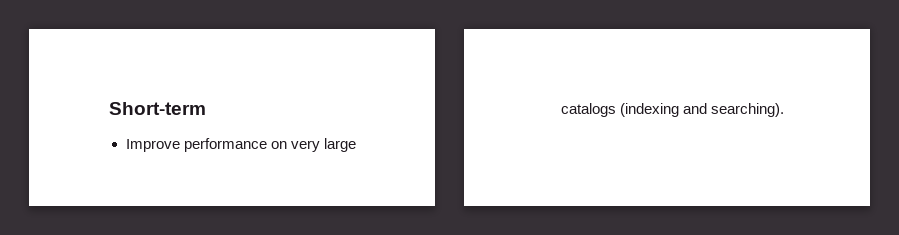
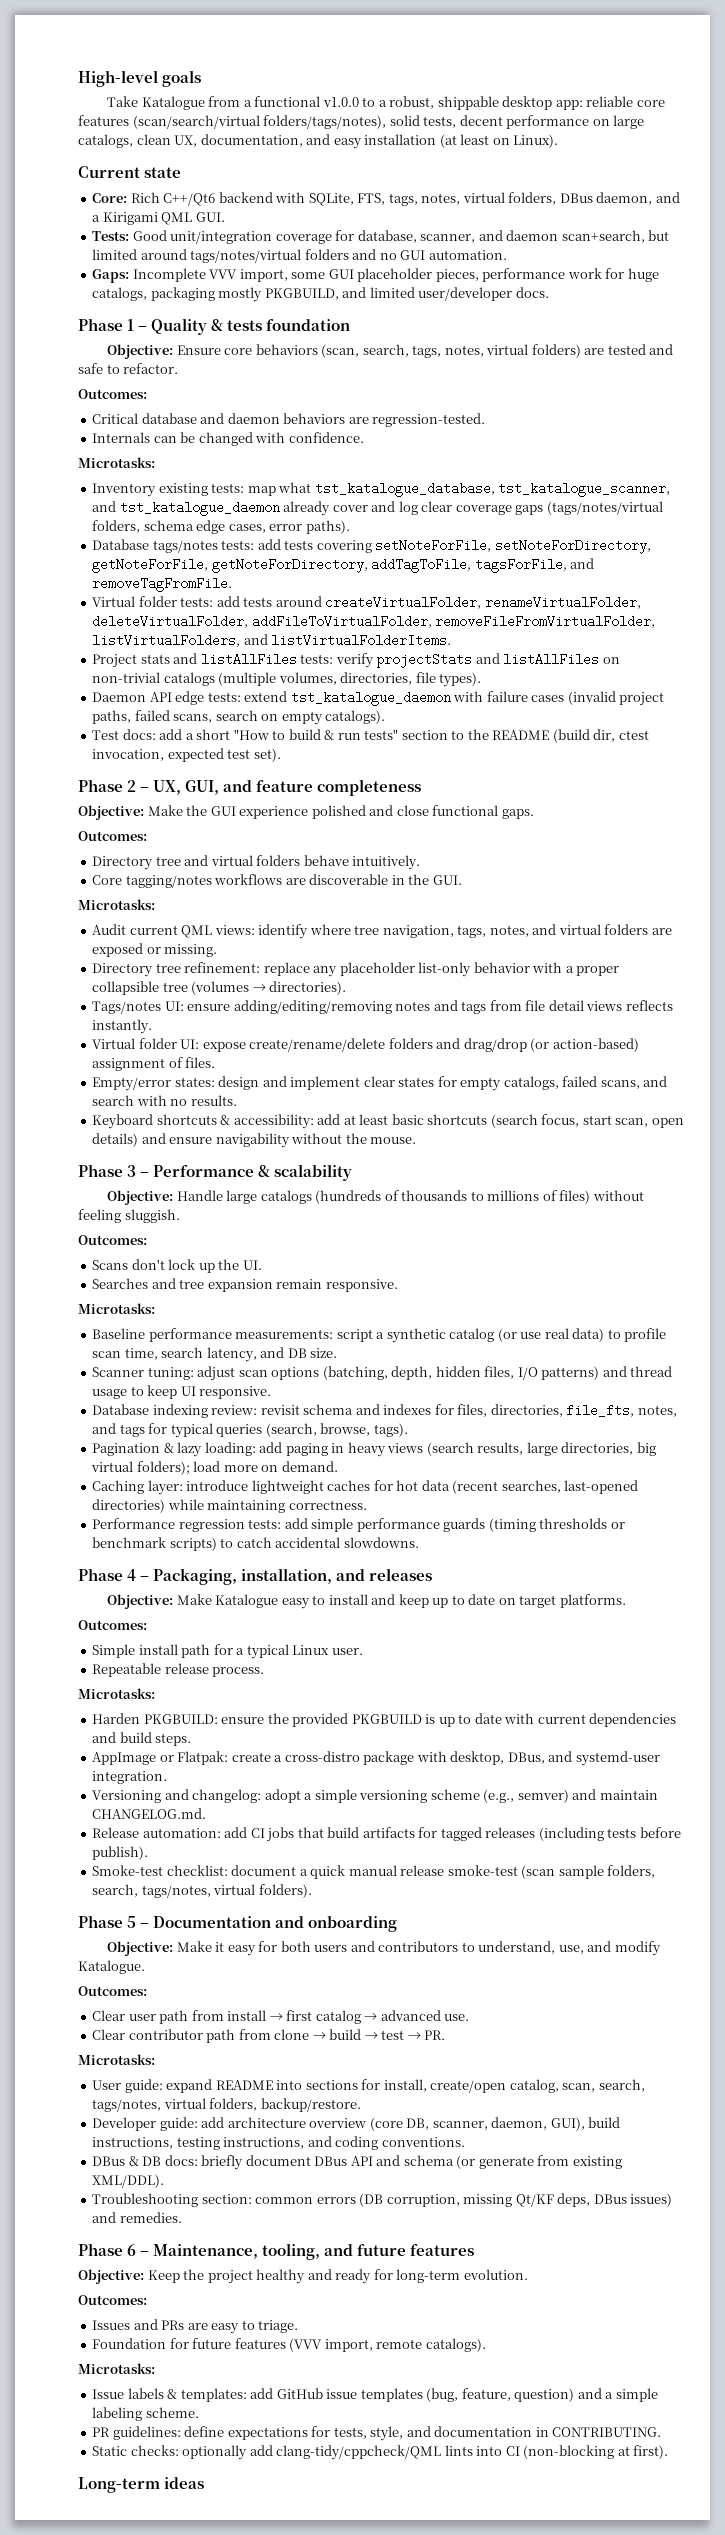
- Short-term
- Improve performance on very large catalogs (indexing and searching).
+ High-level goals
+ Take Katalogue from a functional v1.0.0 to a robust, shippable desktop app: reliable core features (scan/search/virtual folders/tags/notes), solid tests, decent performance on large catalogs, clean UX, documentation, and easy installation (at least on Linux).
+ Current state
+ Core: Rich C++/Qt6 backend with SQLite, FTS, tags, notes, virtual folders, DBus daemon, and a Kirigami QML GUI.
+ Tests: Good unit/integration coverage for database, scanner, and daemon scan+search, but limited around tags/notes/virtual folders and no GUI automation.
+ Gaps: Incomplete VVV import, some GUI placeholder pieces, performance work for huge catalogs, packaging mostly PKGBUILD, and limited user/developer docs.
+ Phase 1 – Quality & tests foundation
+ Objective: Ensure core behaviors (scan, search, tags, notes, virtual folders) are tested and safe to refactor.
+ Outcomes:
+ Critical database and daemon behaviors are regression-tested.
+ Internals can be changed with confidence.
+ Microtasks:
+ Inventory existing tests: map what tst_katalogue_database, tst_katalogue_scanner, and tst_katalogue_daemon already cover and log clear coverage gaps (tags/notes/virtual folders, schema edge cases, error paths).
+ Database tags/notes tests: add tests covering setNoteForFile, setNoteForDirectory, getNoteForFile, getNoteForDirectory, addTagToFile, tagsForFile, and removeTagFromFile.
+ Virtual folder tests: add tests around createVirtualFolder, renameVirtualFolder, deleteVirtualFolder, addFileToVirtualFolder, removeFileFromVirtualFolder, listVirtualFolders, and listVirtualFolderItems.
+ Project stats and listAllFiles tests: verify projectStats and listAllFiles on non-trivial catalogs (multiple volumes, directories, file types).
+ Daemon API edge tests: extend tst_katalogue_daemon with failure cases (invalid project paths, failed scans, search on empty catalogs).
+ Test docs: add a short "How to build & run tests" section to the README (build dir, ctest invocation, expected test set).
+ Phase 2 – UX, GUI, and feature completeness
+ Objective: Make the GUI experience polished and close functional gaps.
+ Outcomes:
+ Directory tree and virtual folders behave intuitively.
+ Core tagging/notes workflows are discoverable in the GUI.
+ Microtasks:
+ Audit current QML views: identify where tree navigation, tags, notes, and virtual folders are exposed or missing.
+ Directory tree refinement: replace any placeholder list-only behavior with a proper collapsible tree (volumes → directories).
+ Tags/notes UI: ensure adding/editing/removing notes and tags from file detail views reflects instantly.
+ Virtual folder UI: expose create/rename/delete folders and drag/drop (or action-based) assignment of files.
+ Empty/error states: design and implement clear states for empty catalogs, failed scans, and search with no results.
+ Keyboard shortcuts & accessibility: add at least basic shortcuts (search focus, start scan, open details) and ensure navigability without the mouse.
+ Phase 3 – Performance & scalability
+ Objective: Handle large catalogs (hundreds of thousands to millions of files) without feeling sluggish.
+ Outcomes:
+ Scans don't lock up the UI.
+ Searches and tree expansion remain responsive.
+ Microtasks:
+ Baseline performance measurements: script a synthetic catalog (or use real data) to profile scan time, search latency, and DB size.
+ Scanner tuning: adjust scan options (batching, depth, hidden files, I/O patterns) and thread usage to keep UI responsive.
+ Database indexing review: revisit schema and indexes for files, directories, file_fts, notes, and tags for typical queries (search, browse, tags).
+ Pagination & lazy loading: add paging in heavy views (search results, large directories, big virtual folders); load more on demand.
+ Caching layer: introduce lightweight caches for hot data (recent searches, last-opened directories) while maintaining correctness.
+ Performance regression tests: add simple performance guards (timing thresholds or benchmark scripts) to catch accidental slowdowns.
+ Phase 4 – Packaging, installation, and releases
+ Objective: Make Katalogue easy to install and keep up to date on target platforms.
+ Outcomes:
+ Simple install path for a typical Linux user.
+ Repeatable release process.
+ Microtasks:
+ Harden PKGBUILD: ensure the provided PKGBUILD is up to date with current dependencies and build steps.
+ AppImage or Flatpak: create a cross-distro package with desktop, DBus, and systemd-user integration.
+ Versioning and changelog: adopt a simple versioning scheme (e.g., semver) and maintain CHANGELOG.md.
+ Release automation: add CI jobs that build artifacts for tagged releases (including tests before publish).
+ Smoke-test checklist: document a quick manual release smoke-test (scan sample folders, search, tags/notes, virtual folders).
+ Phase 5 – Documentation and onboarding
+ Objective: Make it easy for both users and contributors to understand, use, and modify Katalogue.
+ Outcomes:
+ Clear user path from install → first catalog → advanced use.
+ Clear contributor path from clone → build → test → PR.
+ Microtasks:
+ User guide: expand README into sections for install, create/open catalog, scan, search, tags/notes, virtual folders, backup/restore.
+ Developer guide: add architecture overview (core DB, scanner, daemon, GUI), build instructions, testing instructions, and coding conventions.
+ DBus & DB docs: briefly document DBus API and schema (or generate from existing XML/DDL).
+ Troubleshooting section: common errors (DB corruption, missing Qt/KF deps, DBus issues) and remedies.
+ Phase 6 – Maintenance, tooling, and future features
+ Objective: Keep the project healthy and ready for long-term evolution.
+ Outcomes:
+ Issues and PRs are easy to triage.
+ Foundation for future features (VVV import, remote catalogs).
+ Microtasks:
+ Issue labels & templates: add GitHub issue templates (bug, feature, question) and a simple labeling scheme.
+ PR guidelines: define expectations for tests, style, and documentation in CONTRIBUTING.
+ Static checks: optionally add clang-tidy/cppcheck/QML lints into CI (non-blocking at first).
+ Long-term ideas

